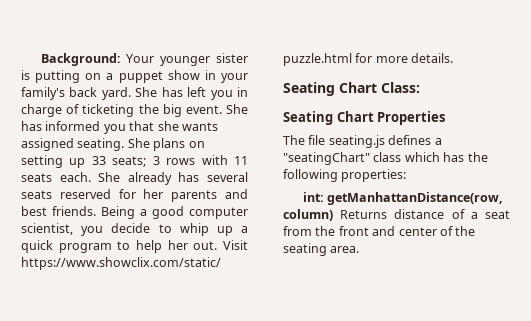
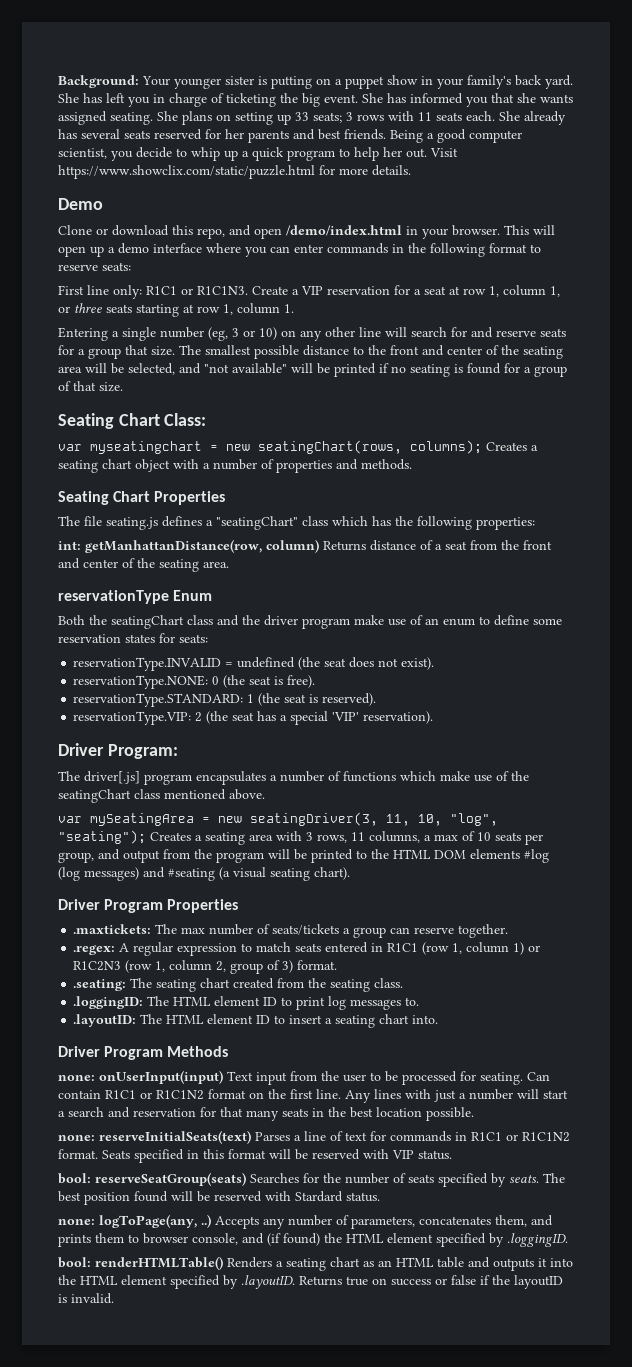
+ Demo
+ Clone or download this repo, and open /demo/index.html in your browser. This will open up a demo interface where you can enter commands in the following format to reserve seats:
+ First line only: R1C1 or R1C1N3. Create a VIP reservation for a seat at row 1, column 1, or three seats starting at row 1, column 1.
+ Entering a single number (eg, 3 or 10) on any other line will search for and reserve seats for a group that size. The smallest possible distance to the front and center of the seating area will be selected, and "not available" will be printed if no seating is found for a group of that size.
  Seating Chart Class:
+ var myseatingchart = new seatingChart(rows, columns); Creates a seating chart object with a number of properties and methods.
+ reservationType Enum
+ Both the seatingChart class and the driver program make use of an enum to define some reservation states for seats:
+ reservationType.INVALID = undefined (the seat does not exist).
+ reservationType.NONE: 0 (the seat is free).
+ reservationType.STANDARD: 1 (the seat is reserved).
+ reservationType.VIP: 2 (the seat has a special 'VIP' reservation).
+ Driver Program:
+ The driver[.js] program encapsulates a number of functions which make use of the seatingChart class mentioned above.
+ var mySeatingArea = new seatingDriver(3, 11, 10, "log", "seating"); Creates a seating area with 3 rows, 11 columns, a max of 10 seats per group, and output from the program will be printed to the HTML DOM elements #log (log messages) and #seating (a visual seating chart).
+ Driver Program Properties
+ .maxtickets: The max number of seats/tickets a group can reserve together.
+ .regex: A regular expression to match seats entered in R1C1 (row 1, column 1) or R1C2N3 (row 1, column 2, group of 3) format.
+ .seating: The seating chart created from the seating class.
+ .loggingID: The HTML element ID to print log messages to.
+ .layoutID: The HTML element ID to insert a seating chart into.
+ Driver Program Methods
+ none: onUserInput(input) Text input from the user to be processed for seating. Can contain R1C1 or R1C1N2 format on the first line. Any lines with just a number will start a search and reservation for that many seats in the best location possible.
+ none: reserveInitialSeats(text) Parses a line of text for commands in R1C1 or R1C1N2 format. Seats specified in this format will be reserved with VIP status.
+ bool: reserveSeatGroup(seats) Searches for the number of seats specified by seats. The best position found will be reserved with Stardard status.
+ none: logToPage(any, ..) Accepts any number of parameters, concatenates them, and prints them to browser console, and (if found) the HTML element specified by .loggingID.
+ bool: renderHTMLTable() Renders a seating chart as an HTML table and outputs it into the HTML element specified by .layoutID. Returns true on success or false if the layoutID is invalid.

